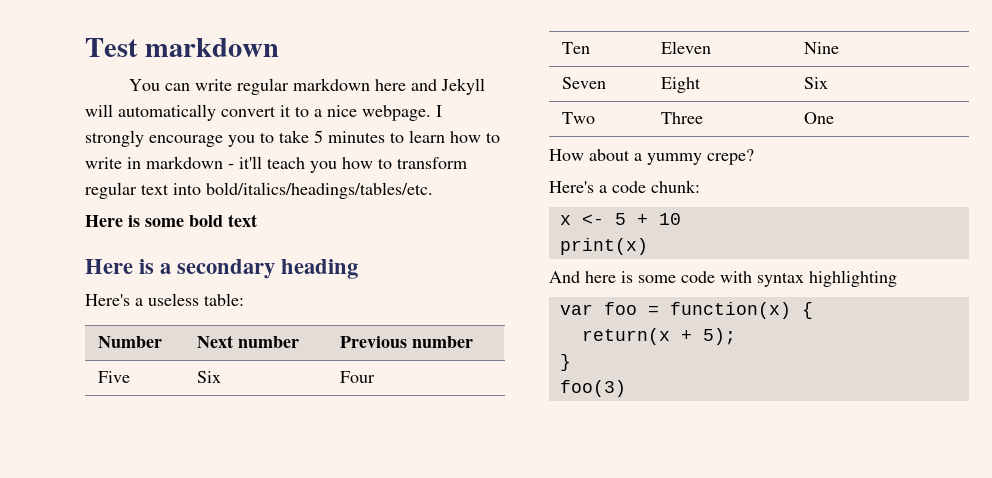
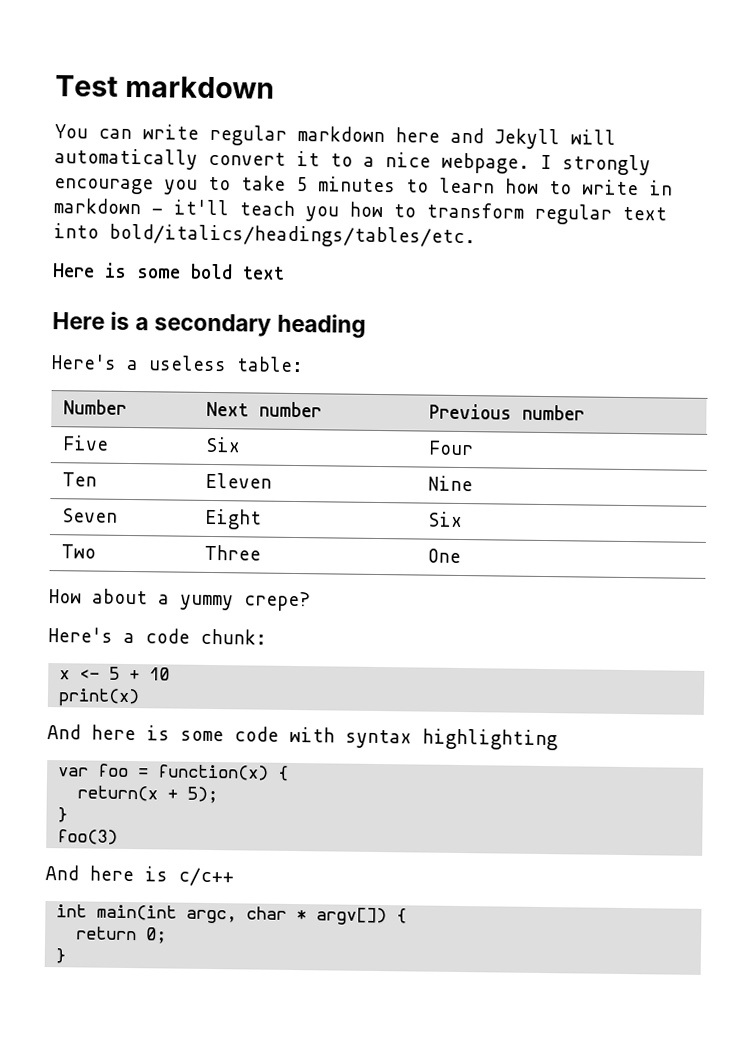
+ And here is c/c++
+ int main(int argc, char * argv[]) {
+ return 0;
+ }

